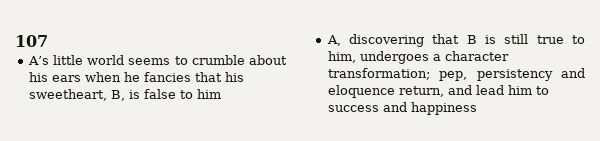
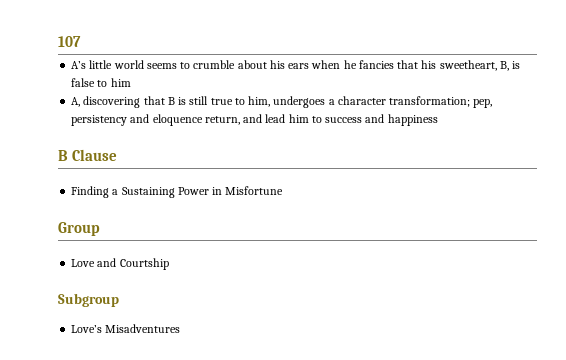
+ B Clause
+ Finding a Sustaining Power in Misfortune
+ Group
+ Love and Courtship
+ Subgroup
+ Love’s Misadventures

